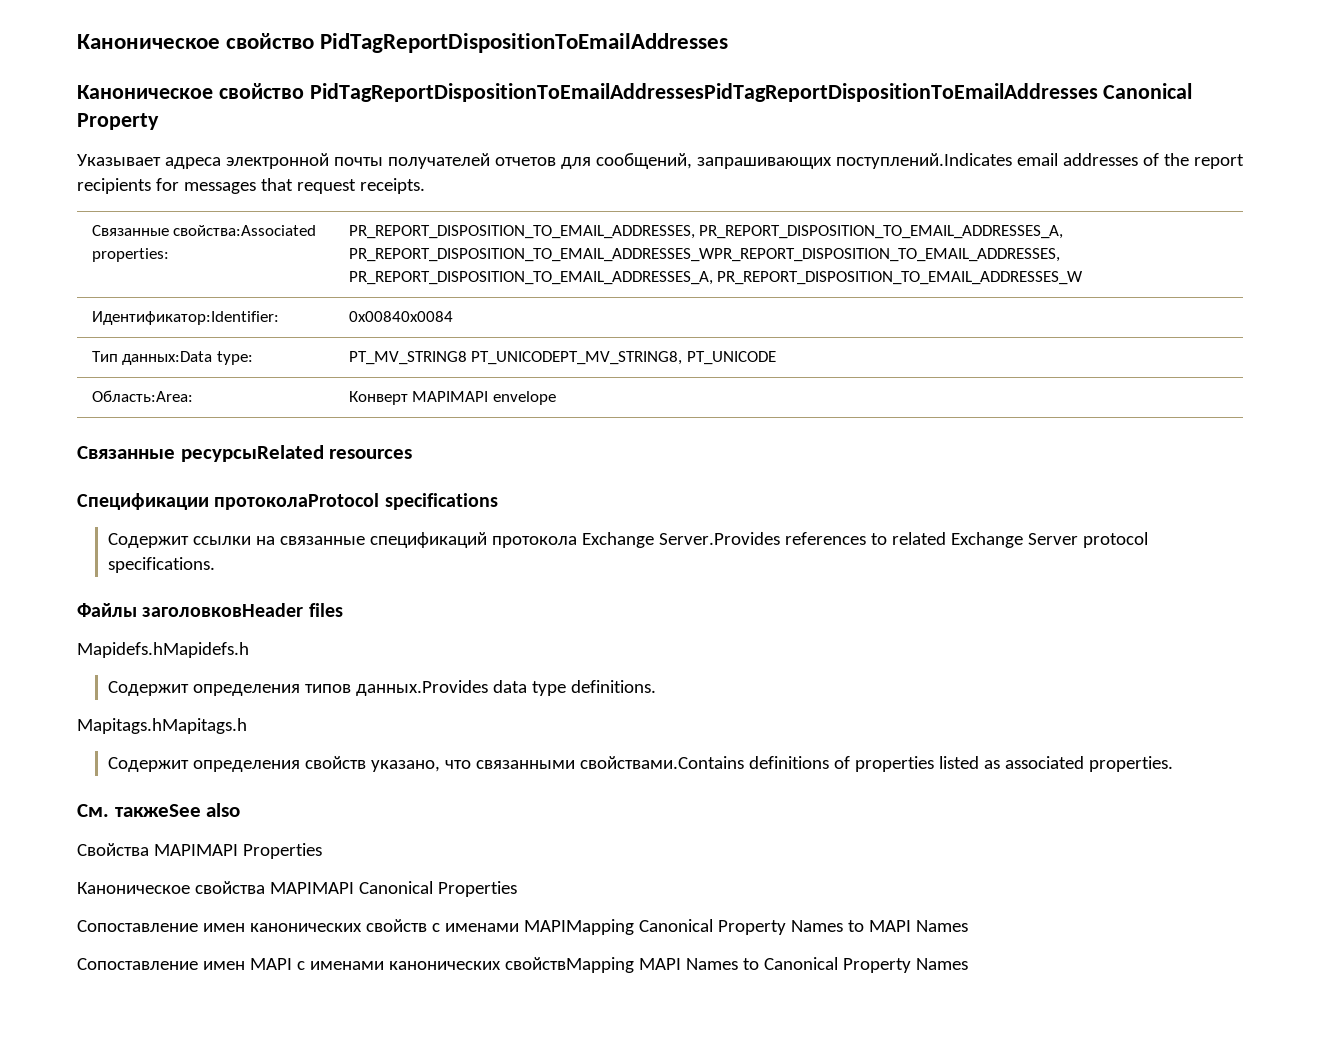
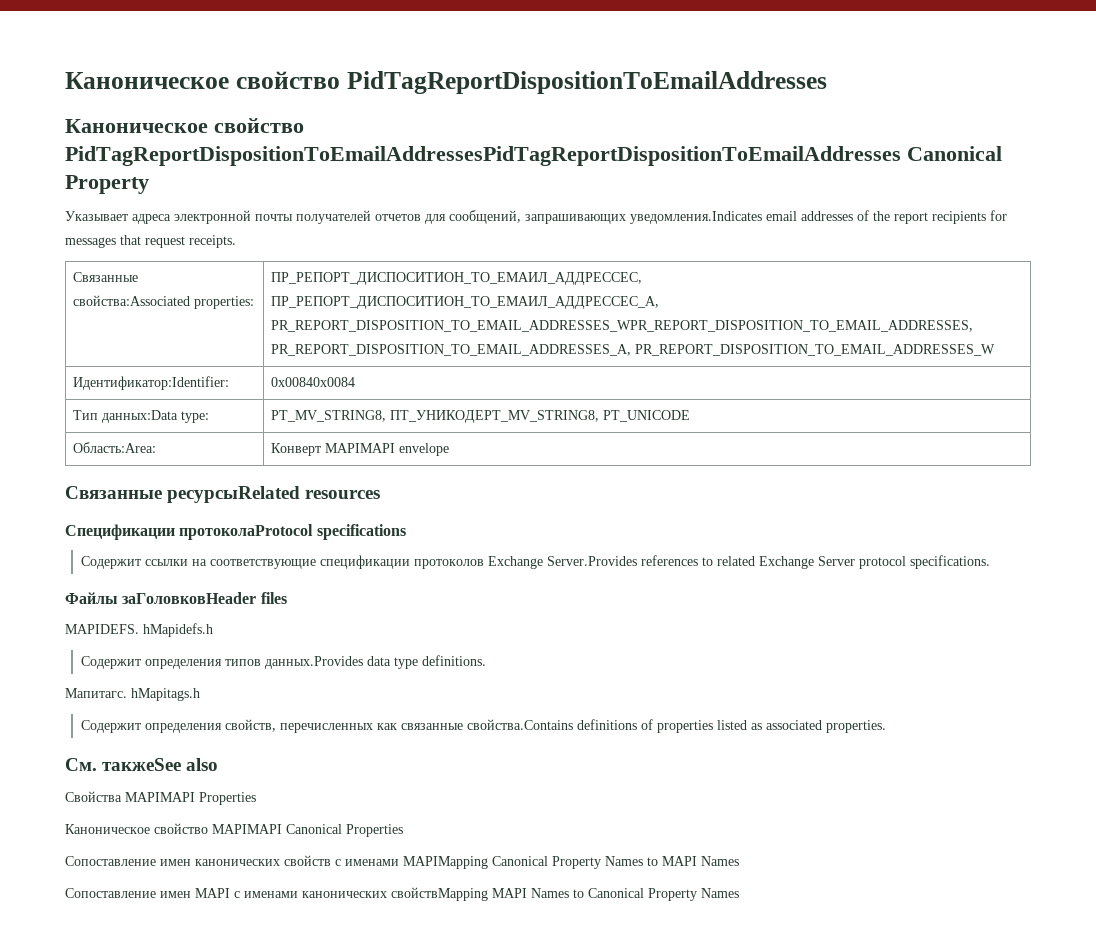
- Указывает адреса электронной почты получателей отчетов для сообщений, запрашивающих поступлений.Indicates email addresses of the report recipients for messages that request receipts.
+ Указывает адреса электронной почты получателей отчетов для сообщений, запрашивающих уведомления.Indicates email addresses of the report recipients for messages that request receipts.
- Связанные свойства:Associated properties: | PR_REPORT_DISPOSITION_TO_EMAIL_ADDRESSES, PR_REPORT_DISPOSITION_TO_EMAIL_ADDRESSES_A, PR_REPORT_DISPOSITION_TO_EMAIL_ADDRESSES_WPR_REPORT_DISPOSITION_TO_EMAIL_ADDRESSES, PR_REPORT_DISPOSITION_TO_EMAIL_ADDRESSES_A, PR_REPORT_DISPOSITION_TO_EMAIL_ADDRESSES_W
+ Связанные свойства:Associated properties: | ПР_РЕПОРТ_ДИСПОСИТИОН_ТО_ЕМАИЛ_АДДРЕССЕС, ПР_РЕПОРТ_ДИСПОСИТИОН_ТО_ЕМАИЛ_АДДРЕССЕС_А, PR_REPORT_DISPOSITION_TO_EMAIL_ADDRESSES_WPR_REPORT_DISPOSITION_TO_EMAIL_ADDRESSES, PR_REPORT_DISPOSITION_TO_EMAIL_ADDRESSES_A, PR_REPORT_DISPOSITION_TO_EMAIL_ADDRESSES_W
- Тип данных:Data type: | PT_MV_STRING8 PT_UNICODEPT_MV_STRING8, PT_UNICODE
+ Тип данных:Data type: | PT_MV_STRING8, ПТ_УНИКОДЕPT_MV_STRING8, PT_UNICODE
- Содержит ссылки на связанные спецификаций протокола Exchange Server.Provides references to related Exchange Server protocol specifications.
+ Содержит ссылки на соответствующие спецификации протоколов Exchange Server.Provides references to related Exchange Server protocol specifications.
- Файлы заголовковHeader files
+ Файлы заГоловковHeader files
- Mapidefs.hMapidefs.h
+ MAPIDEFS. hMapidefs.h
- Mapitags.hMapitags.h
- Содержит определения свойств указано, что связанными свойствами.Contains definitions of properties listed as associated properties.
+ Мапитагс. hMapitags.h
+ Содержит определения свойств, перечисленных как связанные свойства.Contains definitions of properties listed as associated properties.
- Каноническое свойства MAPIMAPI Canonical Properties
+ Каноническое свойство MAPIMAPI Canonical Properties

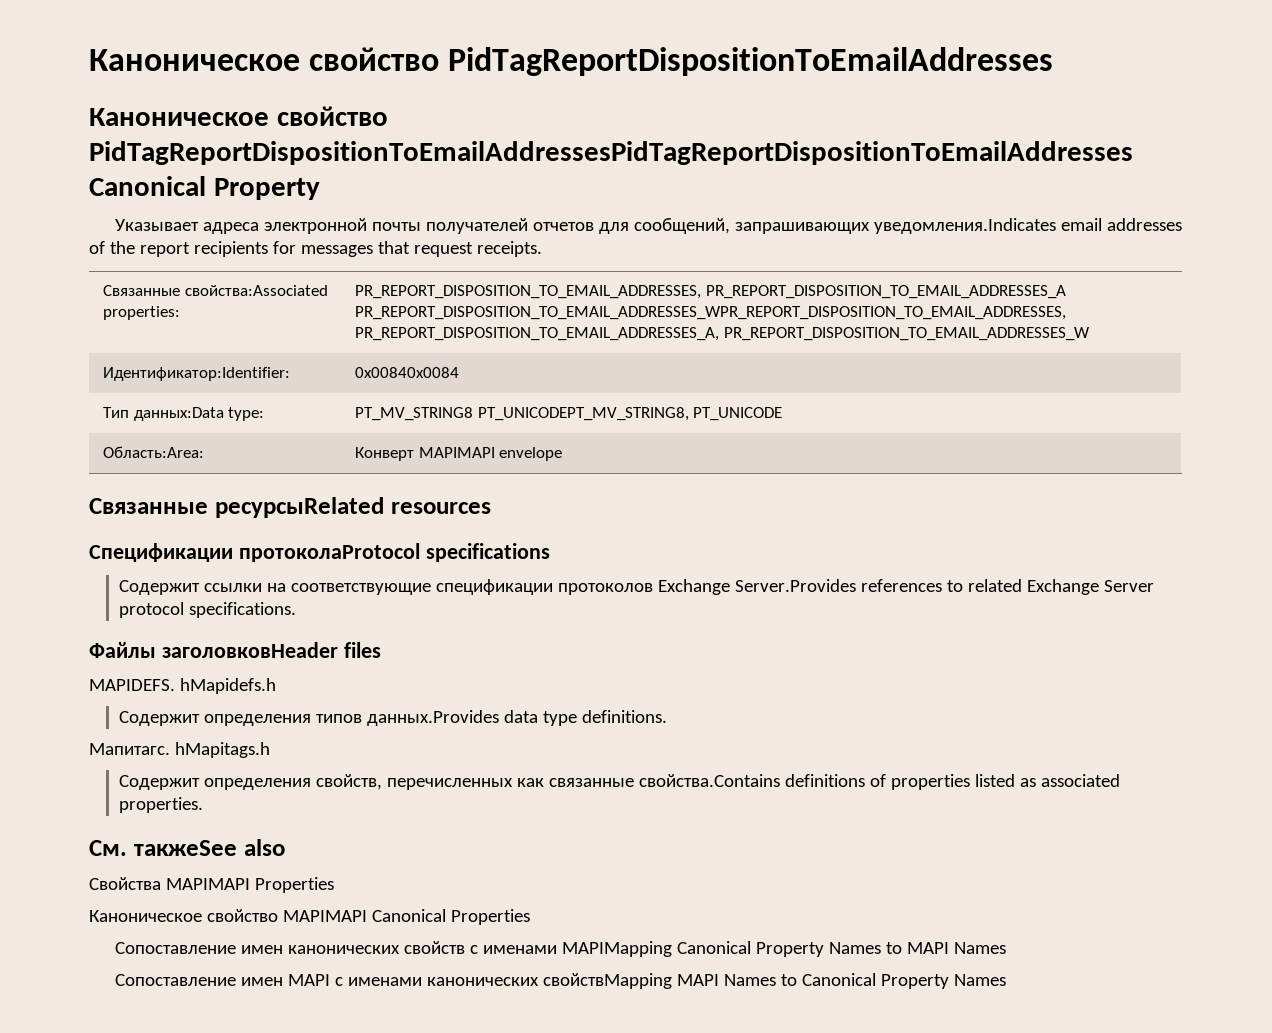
- Связанные свойства:Associated properties: | ПР_РЕПОРТ_ДИСПОСИТИОН_ТО_ЕМАИЛ_АДДРЕССЕС, ПР_РЕПОРТ_ДИСПОСИТИОН_ТО_ЕМАИЛ_АДДРЕССЕС_А, PR_REPORT_DISPOSITION_TO_EMAIL_ADDRESSES_WPR_REPORT_DISPOSITION_TO_EMAIL_ADDRESSES, PR_REPORT_DISPOSITION_TO_EMAIL_ADDRESSES_A, PR_REPORT_DISPOSITION_TO_EMAIL_ADDRESSES_W
+ Связанные свойства:Associated properties: | PR_REPORT_DISPOSITION_TO_EMAIL_ADDRESSES, PR_REPORT_DISPOSITION_TO_EMAIL_ADDRESSES_A PR_REPORT_DISPOSITION_TO_EMAIL_ADDRESSES_WPR_REPORT_DISPOSITION_TO_EMAIL_ADDRESSES, PR_REPORT_DISPOSITION_TO_EMAIL_ADDRESSES_A, PR_REPORT_DISPOSITION_TO_EMAIL_ADDRESSES_W
- Тип данных:Data type: | PT_MV_STRING8, ПТ_УНИКОДЕPT_MV_STRING8, PT_UNICODE
+ Тип данных:Data type: | PT_MV_STRING8 PT_UNICODEPT_MV_STRING8, PT_UNICODE
- Файлы заГоловковHeader files
+ Файлы заголовковHeader files

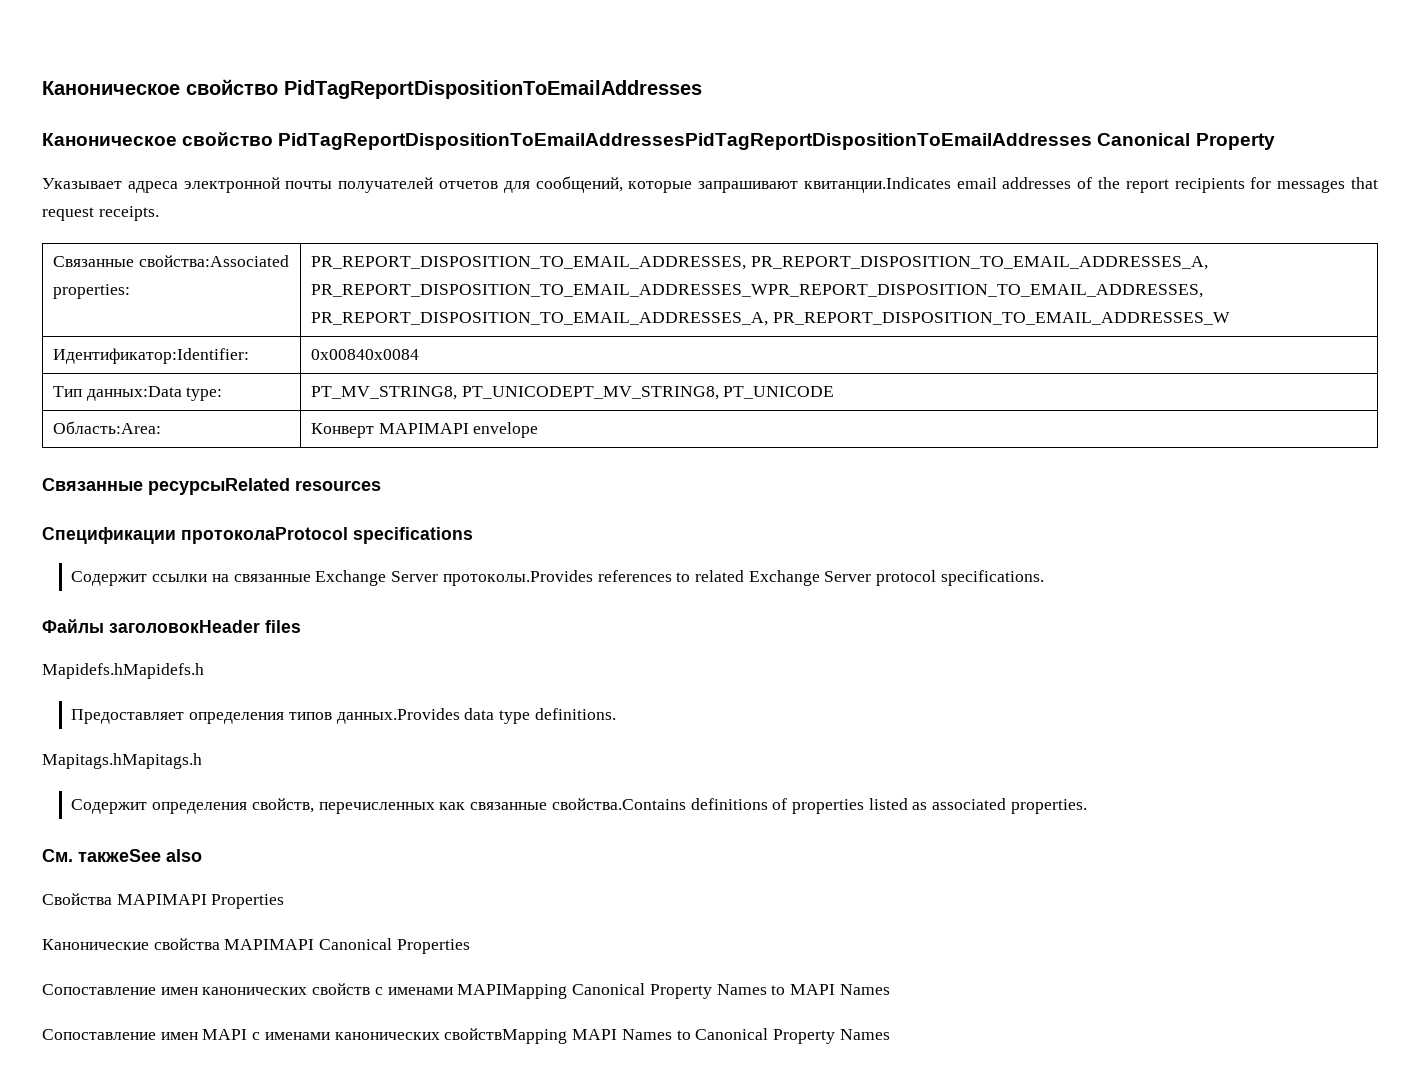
- Указывает адреса электронной почты получателей отчетов для сообщений, запрашивающих уведомления.Indicates email addresses of the report recipients for messages that request receipts.
+ Указывает адреса электронной почты получателей отчетов для сообщений, которые запрашивают квитанции.Indicates email addresses of the report recipients for messages that request receipts.
- Связанные свойства:Associated properties: | PR_REPORT_DISPOSITION_TO_EMAIL_ADDRESSES, PR_REPORT_DISPOSITION_TO_EMAIL_ADDRESSES_A PR_REPORT_DISPOSITION_TO_EMAIL_ADDRESSES_WPR_REPORT_DISPOSITION_TO_EMAIL_ADDRESSES, PR_REPORT_DISPOSITION_TO_EMAIL_ADDRESSES_A, PR_REPORT_DISPOSITION_TO_EMAIL_ADDRESSES_W
+ Связанные свойства:Associated properties: | PR_REPORT_DISPOSITION_TO_EMAIL_ADDRESSES, PR_REPORT_DISPOSITION_TO_EMAIL_ADDRESSES_A, PR_REPORT_DISPOSITION_TO_EMAIL_ADDRESSES_WPR_REPORT_DISPOSITION_TO_EMAIL_ADDRESSES, PR_REPORT_DISPOSITION_TO_EMAIL_ADDRESSES_A, PR_REPORT_DISPOSITION_TO_EMAIL_ADDRESSES_W
- Тип данных:Data type: | PT_MV_STRING8 PT_UNICODEPT_MV_STRING8, PT_UNICODE
+ Тип данных:Data type: | PT_MV_STRING8, PT_UNICODEPT_MV_STRING8, PT_UNICODE
- Содержит ссылки на соответствующие спецификации протоколов Exchange Server.Provides references to related Exchange Server protocol specifications.
+ Содержит ссылки на связанные Exchange Server протоколы.Provides references to related Exchange Server protocol specifications.
- Файлы заголовковHeader files
+ Файлы заголовокHeader files
- MAPIDEFS. hMapidefs.h
- Содержит определения типов данных.Provides data type definitions.
+ Mapidefs.hMapidefs.h
+ Предоставляет определения типов данных.Provides data type definitions.
- Мапитагс. hMapitags.h
+ Mapitags.hMapitags.h
- Каноническое свойство MAPIMAPI Canonical Properties
+ Канонические свойства MAPIMAPI Canonical Properties

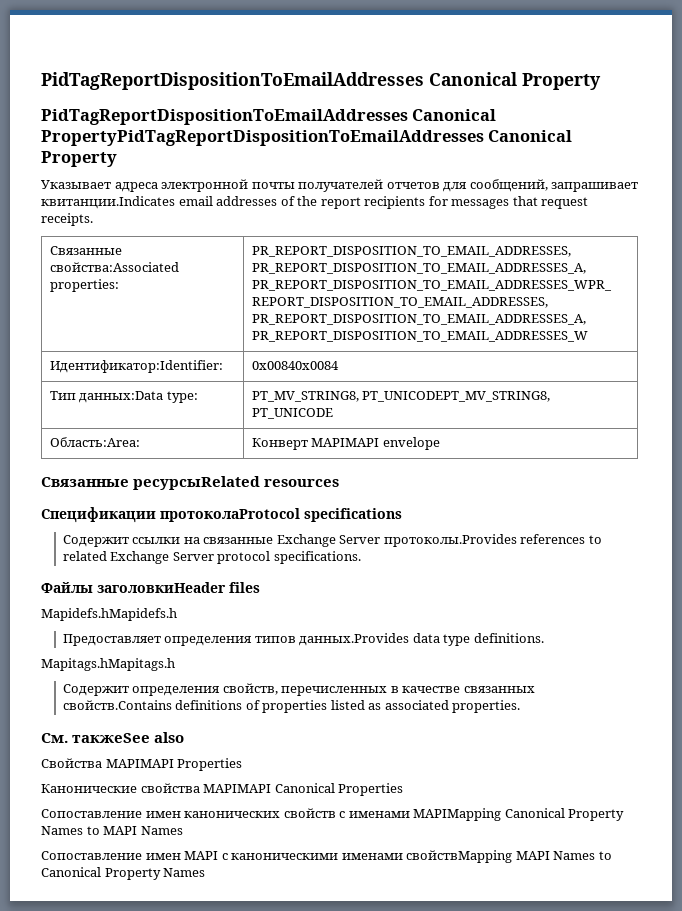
- Каноническое свойство PidTagReportDispositionToEmailAddresses
- Каноническое свойство PidTagReportDispositionToEmailAddressesPidTagReportDispositionToEmailAddresses Canonical Property
+ PidTagReportDispositionToEmailAddresses Canonical Property
+ PidTagReportDispositionToEmailAddresses Canonical PropertyPidTagReportDispositionToEmailAddresses Canonical Property
- Указывает адреса электронной почты получателей отчетов для сообщений, которые запрашивают квитанции.Indicates email addresses of the report recipients for messages that request receipts.
+ Указывает адреса электронной почты получателей отчетов для сообщений, запрашивает квитанции.Indicates email addresses of the report recipients for messages that request receipts.
- Файлы заголовокHeader files
+ Файлы заголовкиHeader files
- Содержит определения свойств, перечисленных как связанные свойства.Contains definitions of properties listed as associated properties.
+ Содержит определения свойств, перечисленных в качестве связанных свойств.Contains definitions of properties listed as associated properties.
- Сопоставление имен MAPI с именами канонических свойствMapping MAPI Names to Canonical Property Names
+ Сопоставление имен MAPI с каноническими именами свойствMapping MAPI Names to Canonical Property Names

